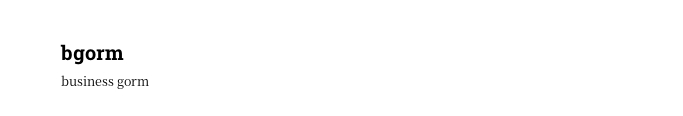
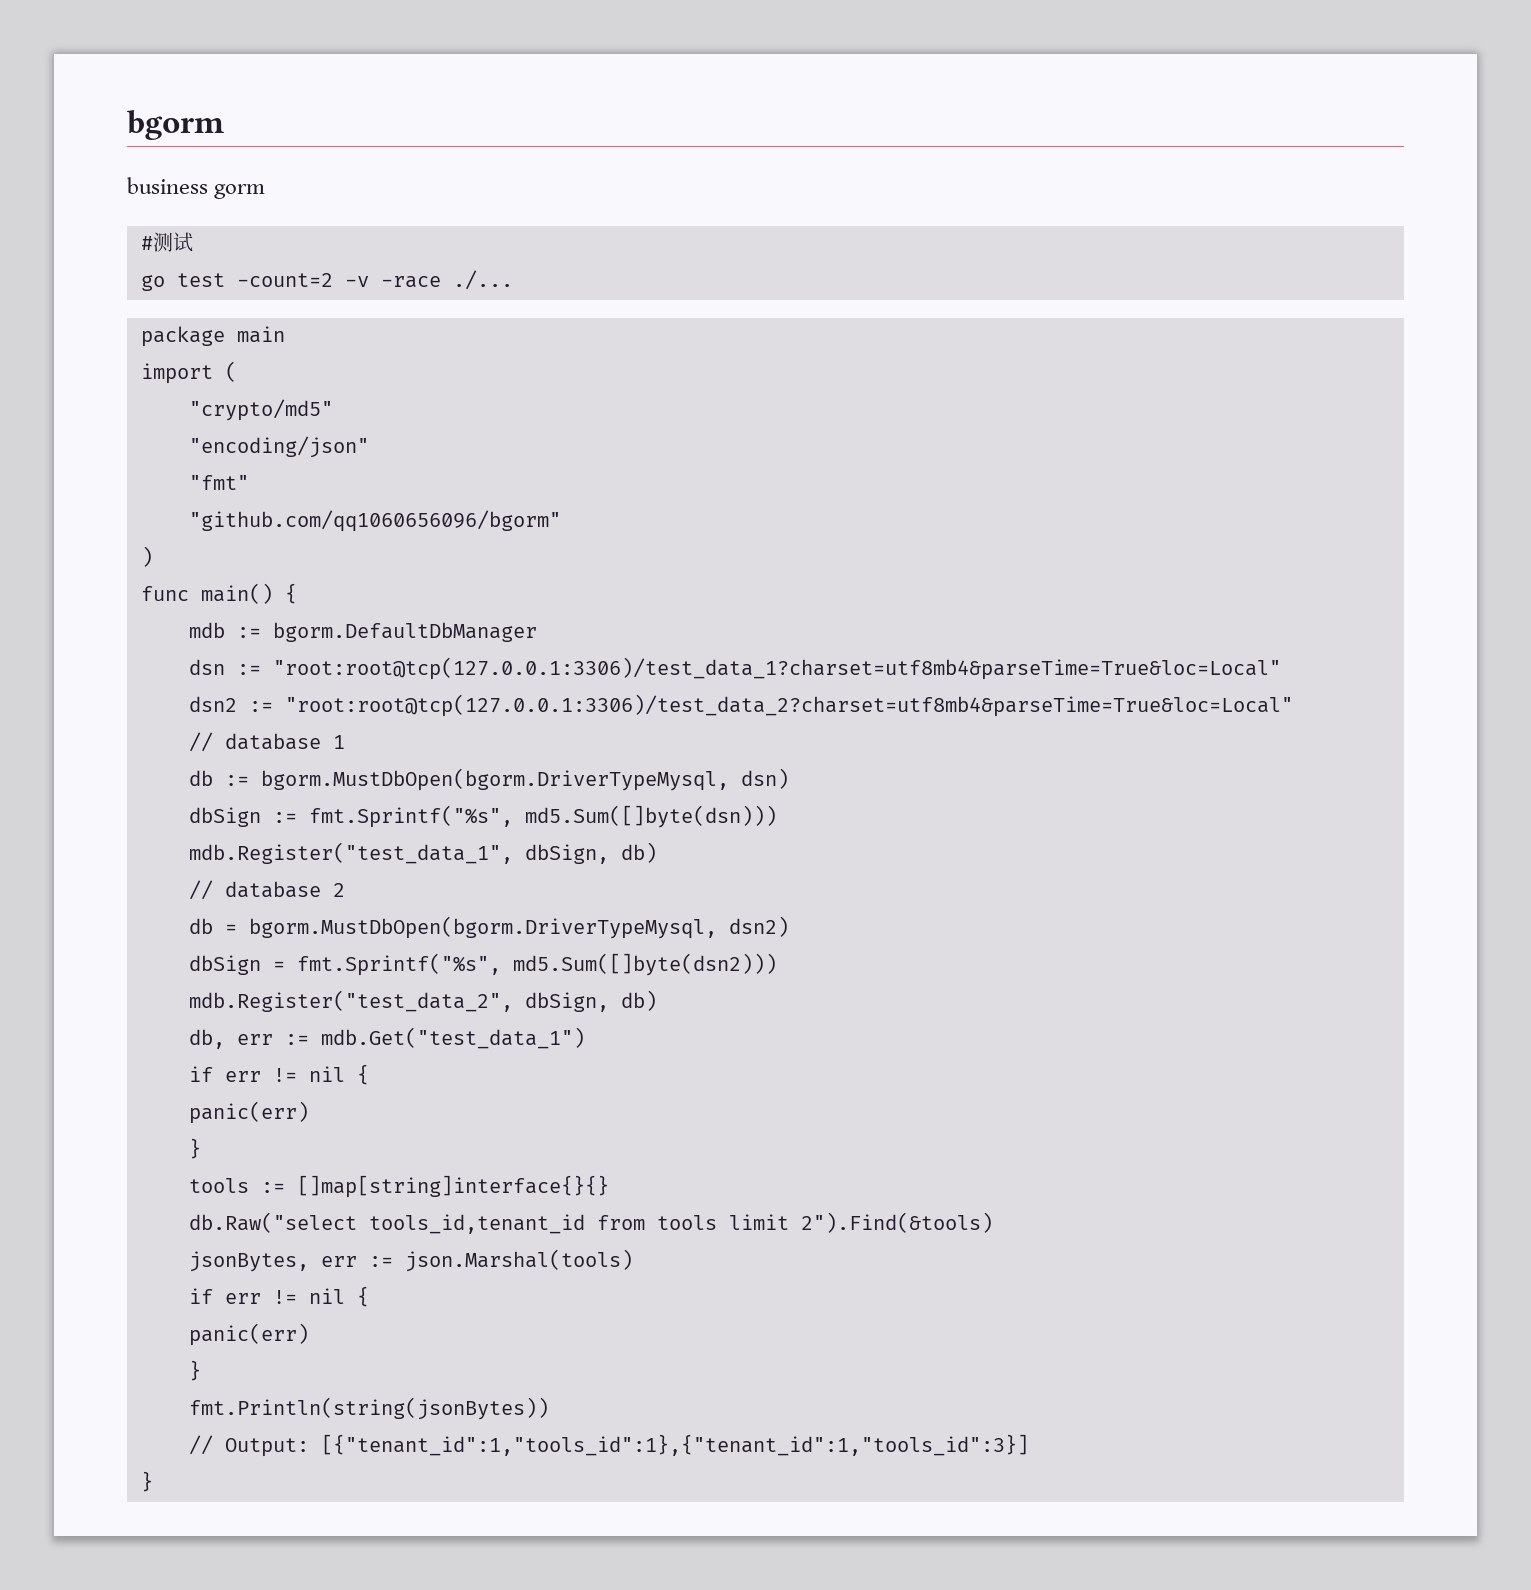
+ #测试
+ go test -count=2 -v -race ./...
+ package main
+ import (
+ "crypto/md5"
+ "encoding/json"
+ "fmt"
+ "github.com/qq1060656096/bgorm"
+ )
+ func main() {
+ mdb := bgorm.DefaultDbManager
+ dsn := "root:root@tcp(127.0.0.1:3306)/test_data_1?charset=utf8mb4&parseTime=True&loc=Local"
+ dsn2 := "root:root@tcp(127.0.0.1:3306)/test_data_2?charset=utf8mb4&parseTime=True&loc=Local"
+ // database 1
+ db := bgorm.MustDbOpen(bgorm.DriverTypeMysql, dsn)
+ dbSign := fmt.Sprintf("%s", md5.Sum([]byte(dsn)))
+ mdb.Register("test_data_1", dbSign, db)
+ // database 2
+ db = bgorm.MustDbOpen(bgorm.DriverTypeMysql, dsn2)
+ dbSign = fmt.Sprintf("%s", md5.Sum([]byte(dsn2)))
+ mdb.Register("test_data_2", dbSign, db)
+ db, err := mdb.Get("test_data_1")
+ if err != nil {
+ panic(err)
+ }
+ tools := []map[string]interface{}{}
+ db.Raw("select tools_id,tenant_id from tools limit 2").Find(&tools)
+ jsonBytes, err := json.Marshal(tools)
+ if err != nil {
+ panic(err)
+ }
+ fmt.Println(string(jsonBytes))
+ // Output: [{"tenant_id":1,"tools_id":1},{"tenant_id":1,"tools_id":3}]
+ }

